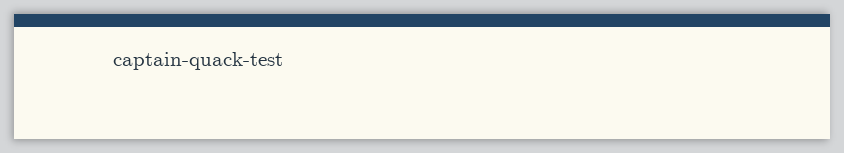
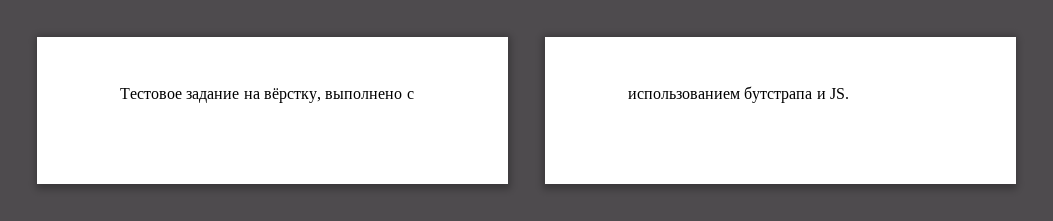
- captain-quack-test
+ Тестовое задание на вёрстку, выполнено с использованием бутстрапа и JS.

